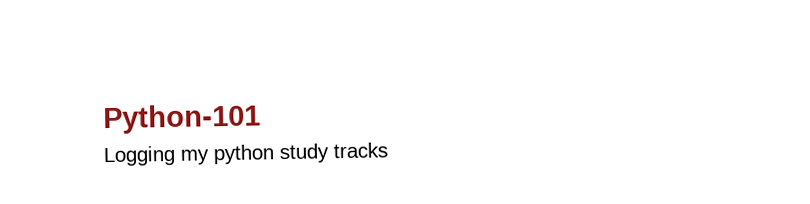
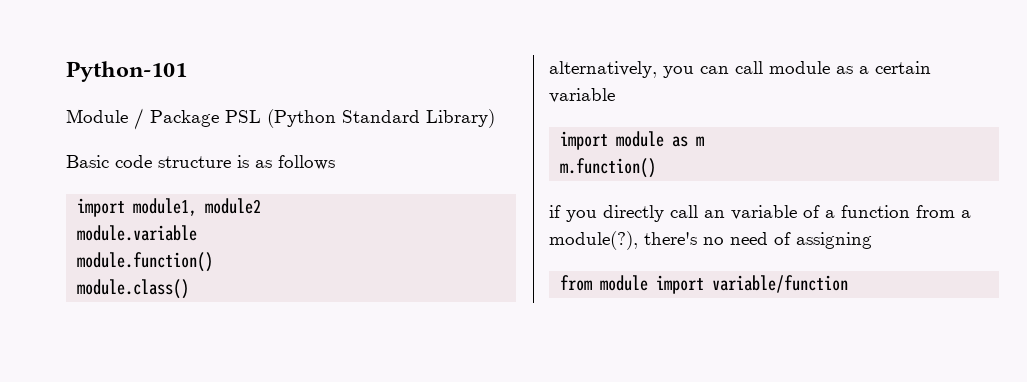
- Logging my python study tracks
+ Module / Package PSL (Python Standard Library)
+ Basic code structure is as follows
+ import module1, module2
+ module.variable
+ module.function()
+ module.class()
+ alternatively, you can call module as a certain variable
+ import module as m
+ m.function()
+ if you directly call an variable of a function from a module(?), there's no need of assigning
+ from module import variable/function

